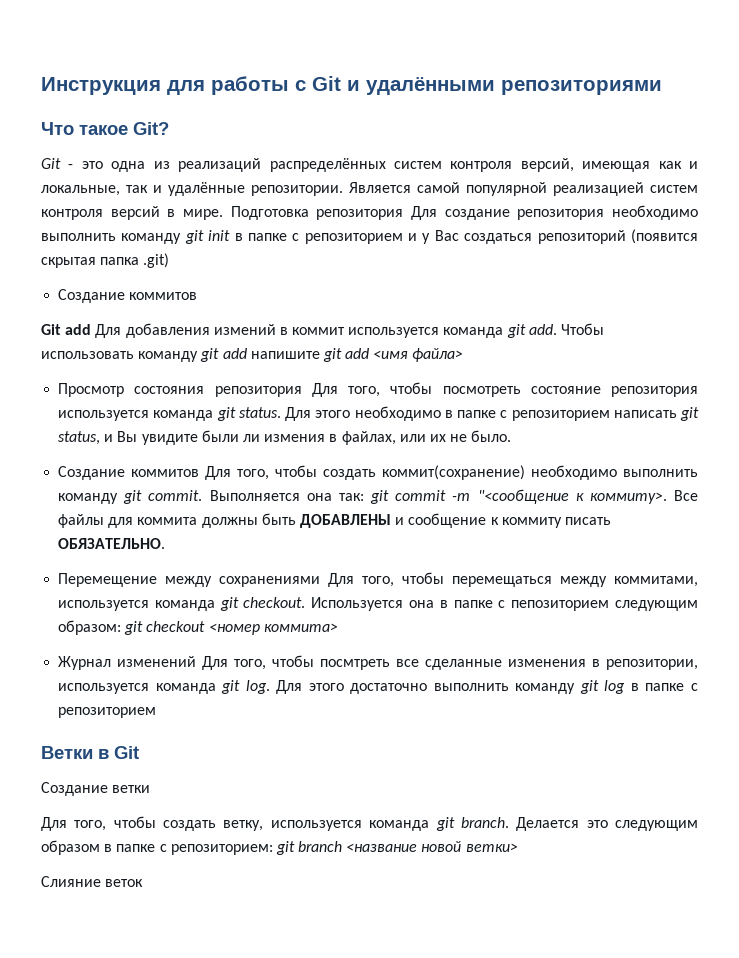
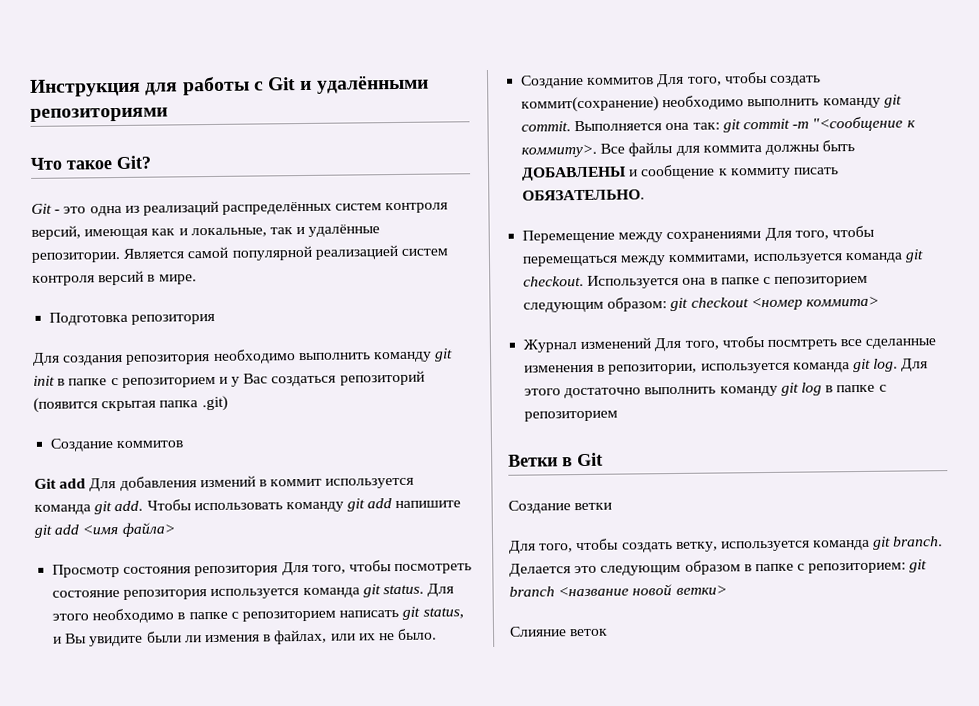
- Является самой популярной реализацией систем контроля версий в мире. Подготовка репозитория Для создание репозитория необходимо выполнить команду git init в папке с репозиторием и у Вас создаться репозиторий (появится скрытая папка .git)
+ Является самой популярной реализацией систем контроля версий в мире.
+ Подготовка репозитория
+ Для создания репозитория необходимо выполнить команду git init в папке с репозиторием и у Вас создаться репозиторий (появится скрытая папка .git)

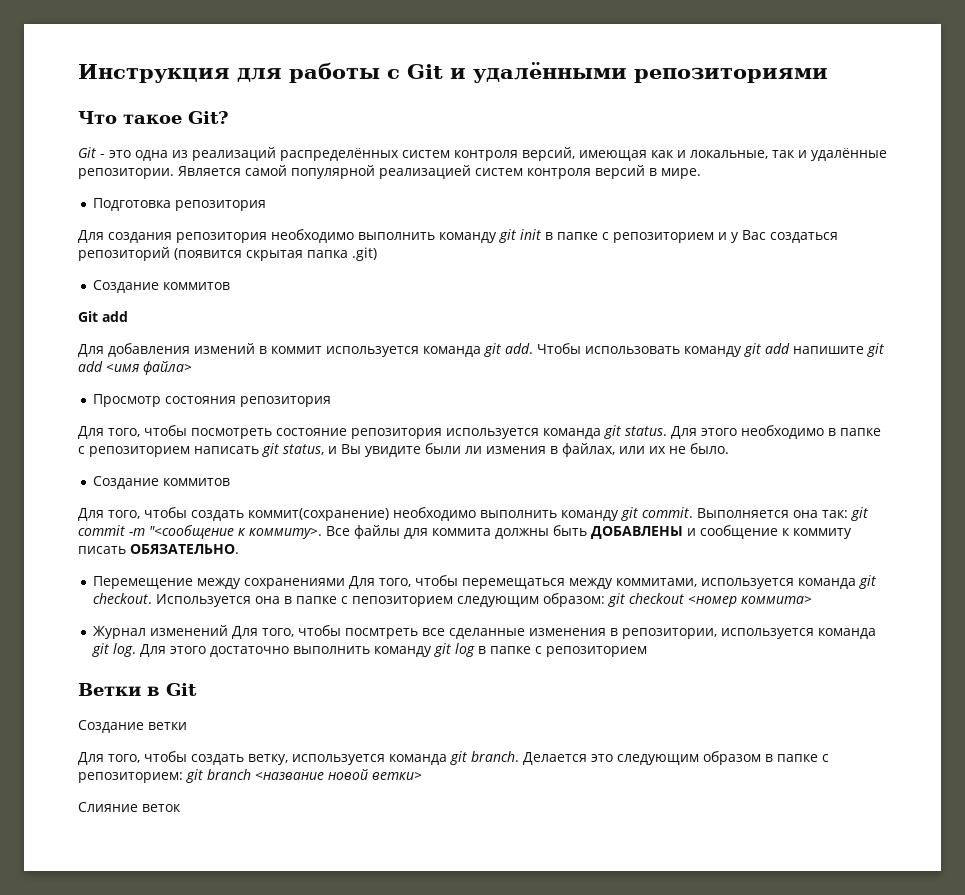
- Git add Для добавления измений в коммит используется команда git add.
+ Git add
+ Для добавления измений в коммит используется команда git add.
- Просмотр состояния репозитория Для того, чтобы посмотреть состояние репозитория используется команда git status.
+ Просмотр состояния репозитория
+ Для того, чтобы посмотреть состояние репозитория используется команда git status.
  Для этого необходимо в папке с репозиторием написать git status, и Вы увидите были ли измения в файлах, или их не было.
- Создание коммитов Для того, чтобы создать коммит(сохранение) необходимо выполнить команду git commit.
+ Создание коммитов
+ Для того, чтобы создать коммит(сохранение) необходимо выполнить команду git commit.

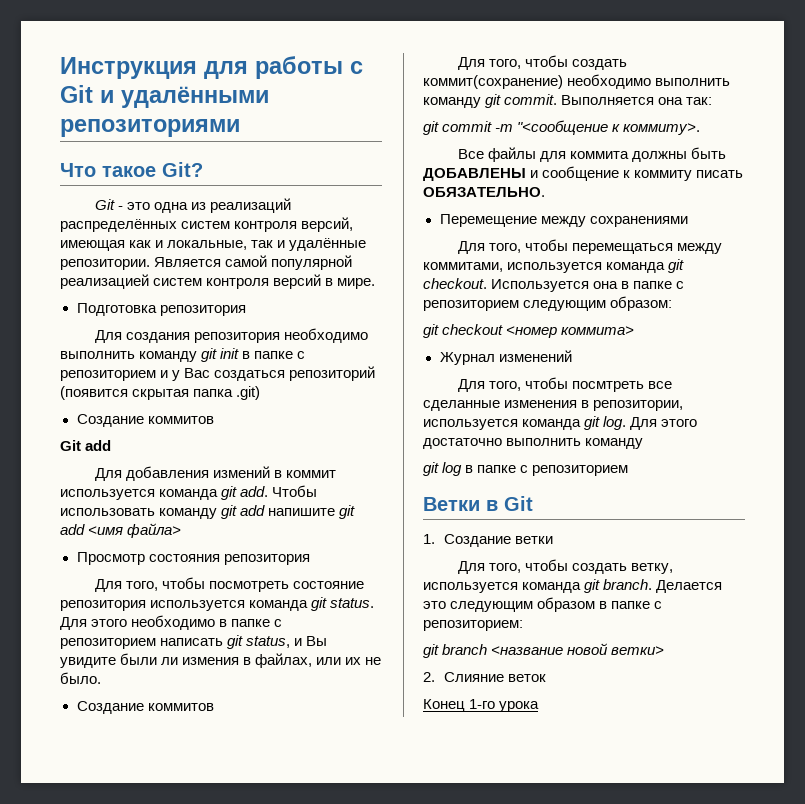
- Выполняется она так: git commit -m "<сообщение к коммиту>. Все файлы для коммита должны быть ДОБАВЛЕНЫ и сообщение к коммиту писать ОБЯЗАТЕЛЬНО.
+ Выполняется она так:
+ git commit -m "<сообщение к коммиту>.
+ Все файлы для коммита должны быть ДОБАВЛЕНЫ и сообщение к коммиту писать ОБЯЗАТЕЛЬНО.
- Перемещение между сохранениями Для того, чтобы перемещаться между коммитами, используется команда git checkout.
+ Перемещение между сохранениями
+ Для того, чтобы перемещаться между коммитами, используется команда git checkout.
- Используется она в папке с пепозиторием следующим образом: git checkout <номер коммита>
+ Используется она в папке с репозиторием следующим образом:
+ git checkout <номер коммита>
- Журнал изменений Для того, чтобы посмтреть все сделанные изменения в репозитории, используется команда git log.
+ Журнал изменений
+ Для того, чтобы посмтреть все сделанные изменения в репозитории, используется команда git log.
- Для этого достаточно выполнить команду git log в папке с репозиторием
+ Для этого достаточно выполнить команду
+ git log в папке с репозиторием
- Создание ветки
+ 1. Создание ветки
- Делается это следующим образом в папке с репозиторием: git branch <название новой ветки>
+ Делается это следующим образом в папке с репозиторием:
+ git branch <название новой ветки>
- Слияние веток
+ 2. Слияние веток
+ Конец 1-го урока

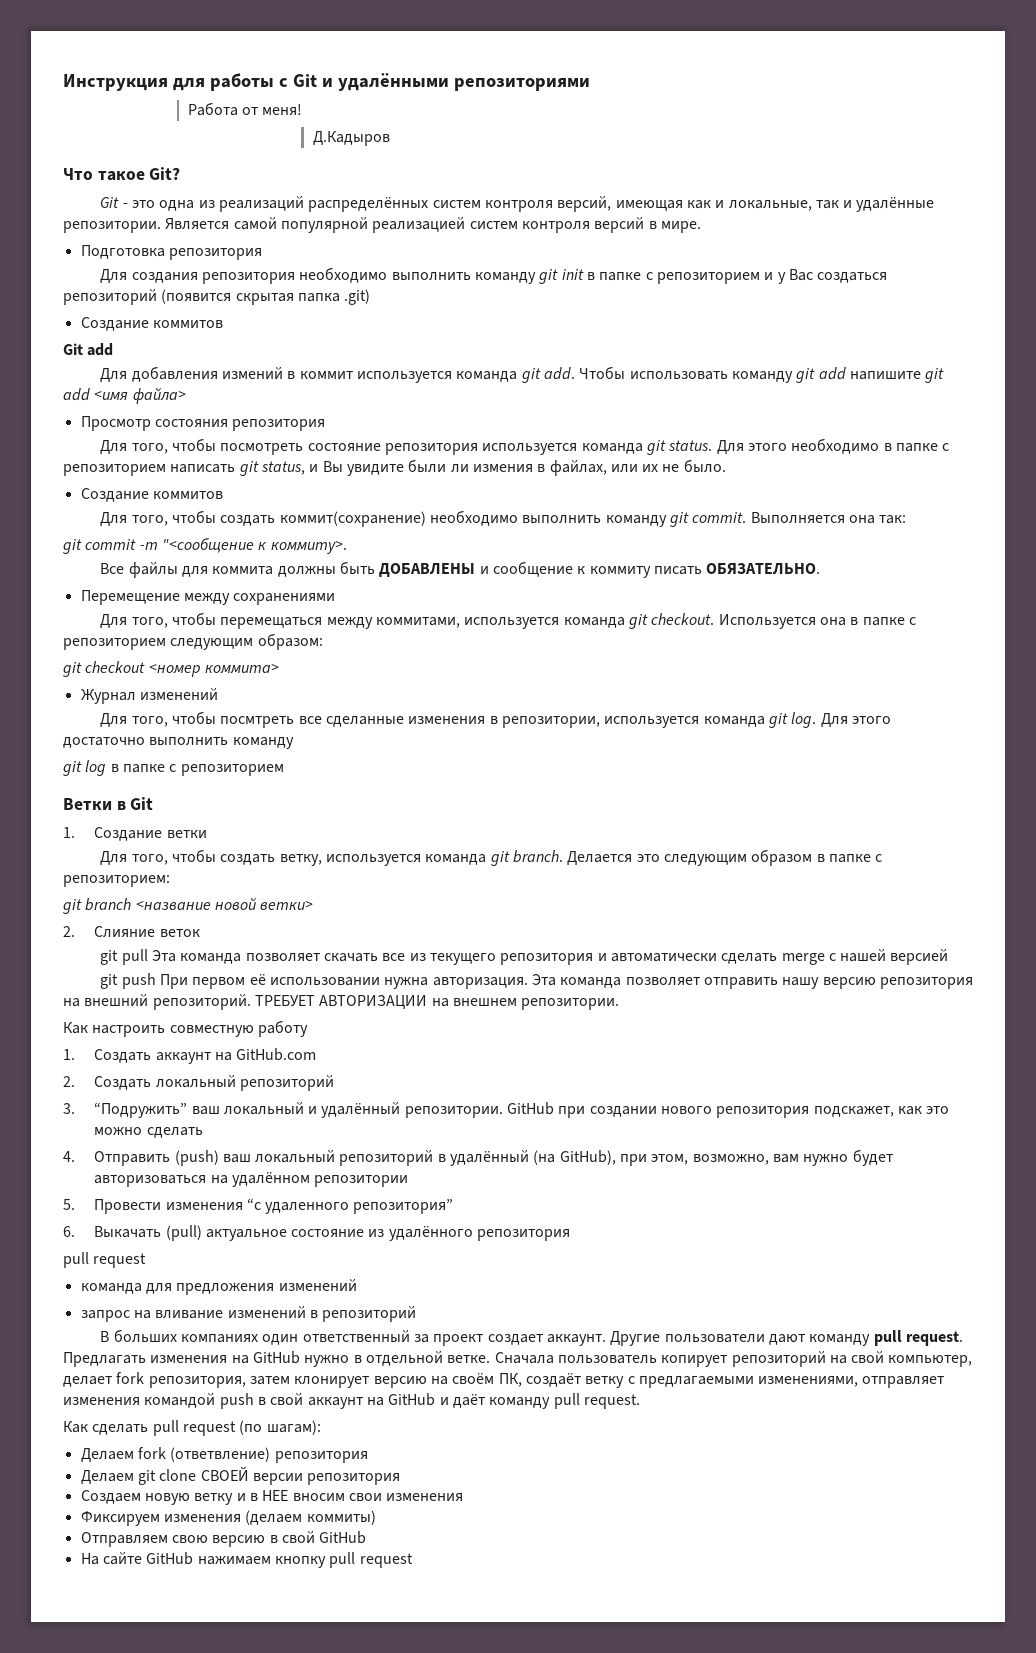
+ Работа от меня!
+ Д.Кадыров
- Конец 1-го урока
+ git pull Эта команда позволяет скачать все из текущего репозитория и автоматически сделать merge с нашей версией
+ git push При первом её использовании нужна авторизация. Эта команда позволяет отправить нашу версию репозитория на внешний репозиторий. ТРЕБУЕТ АВТОРИЗАЦИИ на внешнем репозитории.
+ Как настроить совместную работу
+ 1. Создать аккаунт на GitHub.com
+ 2. Создать локальный репозиторий
+ 3. “Подружить” ваш локальный и удалённый репозитории. GitHub при создании нового репозитория подскажет, как это можно сделать
+ 4. Отправить (push) ваш локальный репозиторий в удалённый (на GitHub), при этом, возможно, вам нужно будет авторизоваться на удалённом репозитории
+ 5. Провести изменения “с удаленного репозитория”
+ 6. Выкачать (pull) актуальное состояние из удалённого репозитория
+ pull request
+ команда для предложения изменений
+ запрос на вливание изменений в репозиторий
+ В больших компаниях один ответственный за проект создает аккаунт. Другие пользователи дают команду pull request. Предлагать изменения на GitHub нужно в отдельной ветке. Сначала пользователь копирует репозиторий на свой компьютер, делает fork репозитория, затем клонирует версию на своём ПК, создаёт ветку с предлагаемыми изменениями, отправляет изменения командой push в свой аккаунт на GitHub и даёт команду pull request.
+ Как сделать pull request (по шагам):
+ Делаем fork (ответвление) репозитория
+ Делаем git clone СВОЕЙ версии репозитория
+ Создаем новую ветку и в НЕЕ вносим свои изменения
+ Фиксируем изменения (делаем коммиты)
+ Отправляем свою версию в свой GitHub
+ На сайте GitHub нажимаем кнопку pull request

